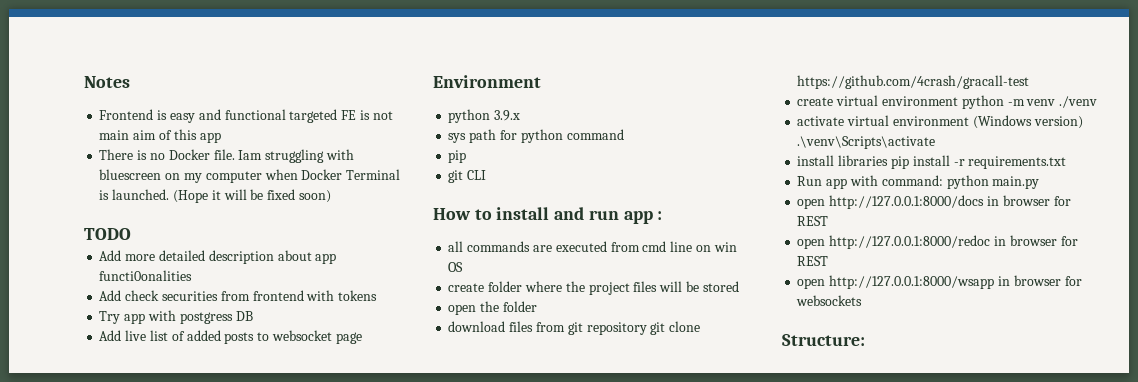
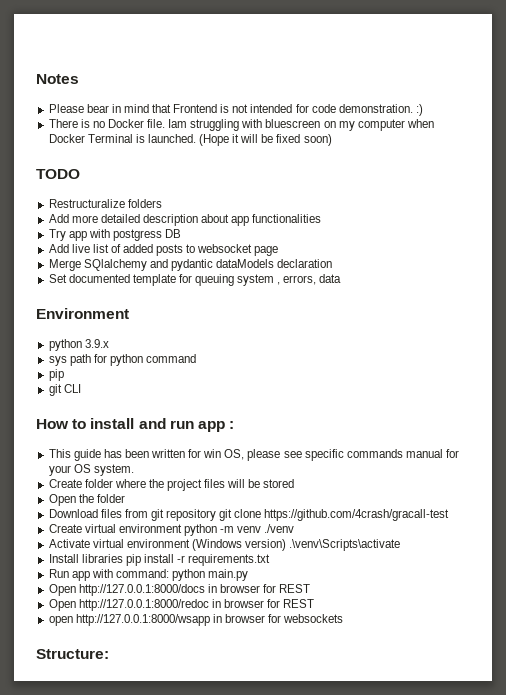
- Frontend is easy and functional targeted FE is not main aim of this app
+ Please bear in mind that Frontend is not intended for code demonstration. :)
+ Restructuralize folders
- Add more detailed description about app functi0onalities
- Add check securities from frontend with tokens
+ Add more detailed description about app functionalities
+ Merge SQlalchemy and pydantic dataModels declaration
+ Set documented template for queuing system , errors, data
- all commands are executed from cmd line on win OS
- create folder where the project files will be stored
+ This guide has been written for win OS, please see specific commands manual for your OS system.
+ Create folder where the project files will be stored
- open the folder
+ Open the folder
- download files from git repository git clone https://github.com/4crash/gracall-test
+ Download files from git repository git clone https://github.com/4crash/gracall-test
- create virtual environment python -m venv ./venv
+ Create virtual environment python -m venv ./venv
- activate virtual environment (Windows version) .\venv\Scripts\activate
+ Activate virtual environment (Windows version) .\venv\Scripts\activate
- install libraries pip install -r requirements.txt
+ Install libraries pip install -r requirements.txt
- open http://127.0.0.1:8000/docs in browser for REST
+ Open http://127.0.0.1:8000/docs in browser for REST
- open http://127.0.0.1:8000/redoc in browser for REST
+ Open http://127.0.0.1:8000/redoc in browser for REST

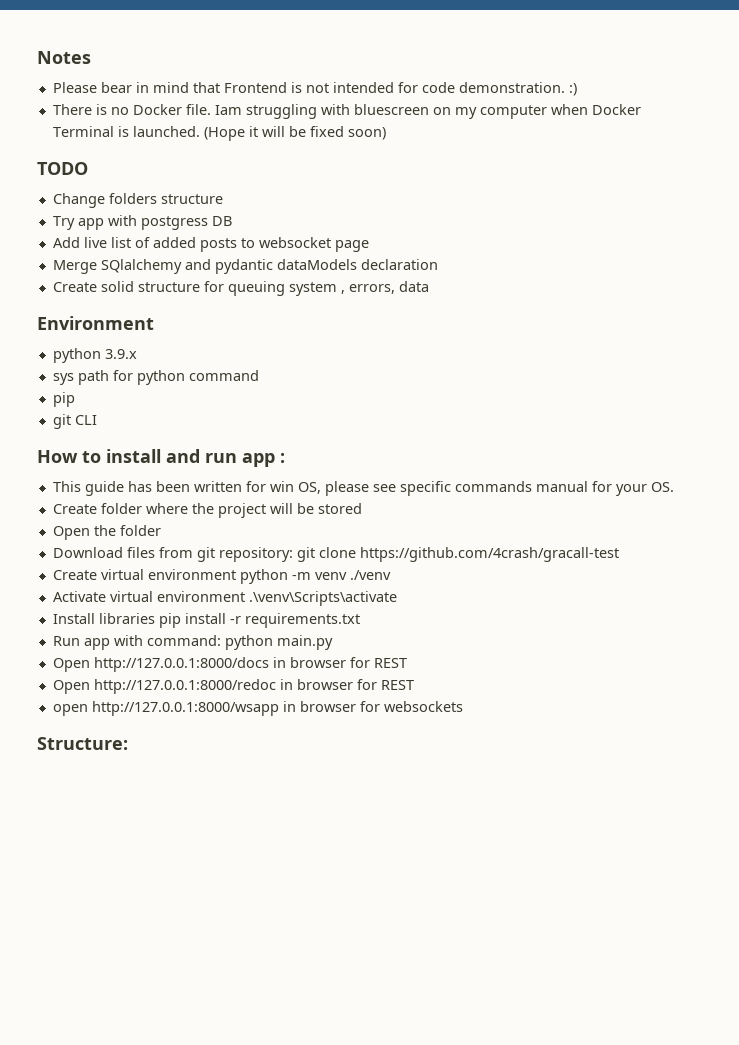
- Restructuralize folders
- Add more detailed description about app functionalities
+ Change folders structure
- Set documented template for queuing system , errors, data
+ Create solid structure for queuing system , errors, data
- This guide has been written for win OS, please see specific commands manual for your OS system.
+ This guide has been written for win OS, please see specific commands manual for your OS.
- Create folder where the project files will be stored
+ Create folder where the project will be stored
- Download files from git repository git clone https://github.com/4crash/gracall-test
+ Download files from git repository: git clone https://github.com/4crash/gracall-test
- Activate virtual environment (Windows version) .\venv\Scripts\activate
+ Activate virtual environment .\venv\Scripts\activate

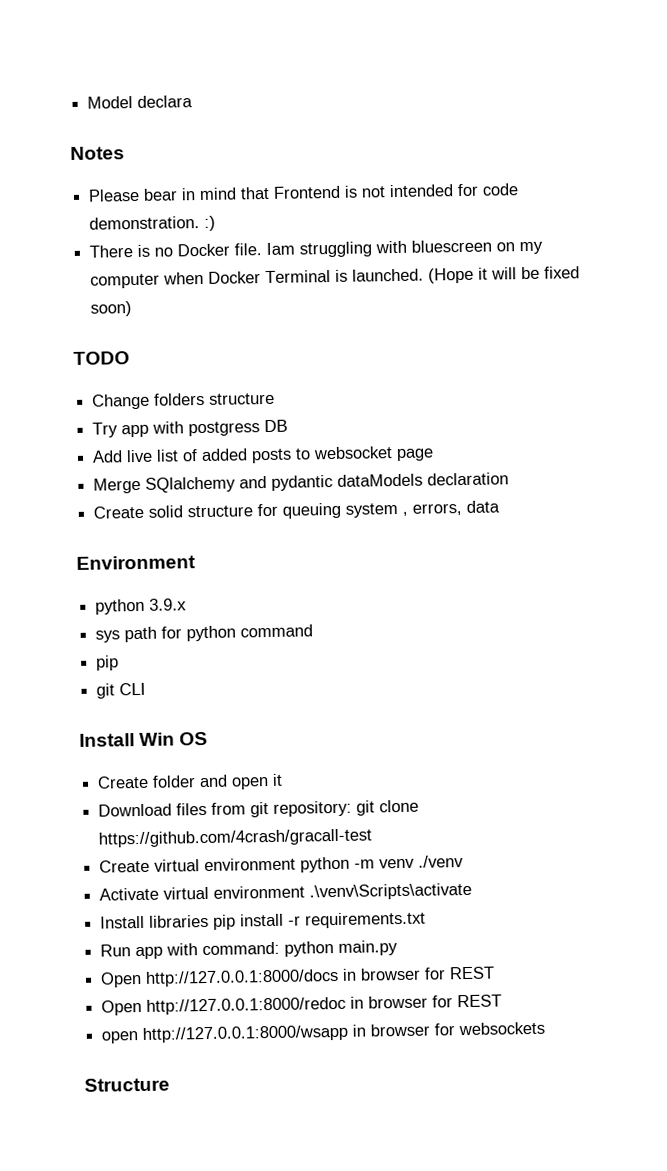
+ Model declara
- How to install and run app :
- This guide has been written for win OS, please see specific commands manual for your OS.
- Create folder where the project will be stored
- Open the folder
+ Install Win OS
+ Create folder and open it
- Structure:
+ Structure

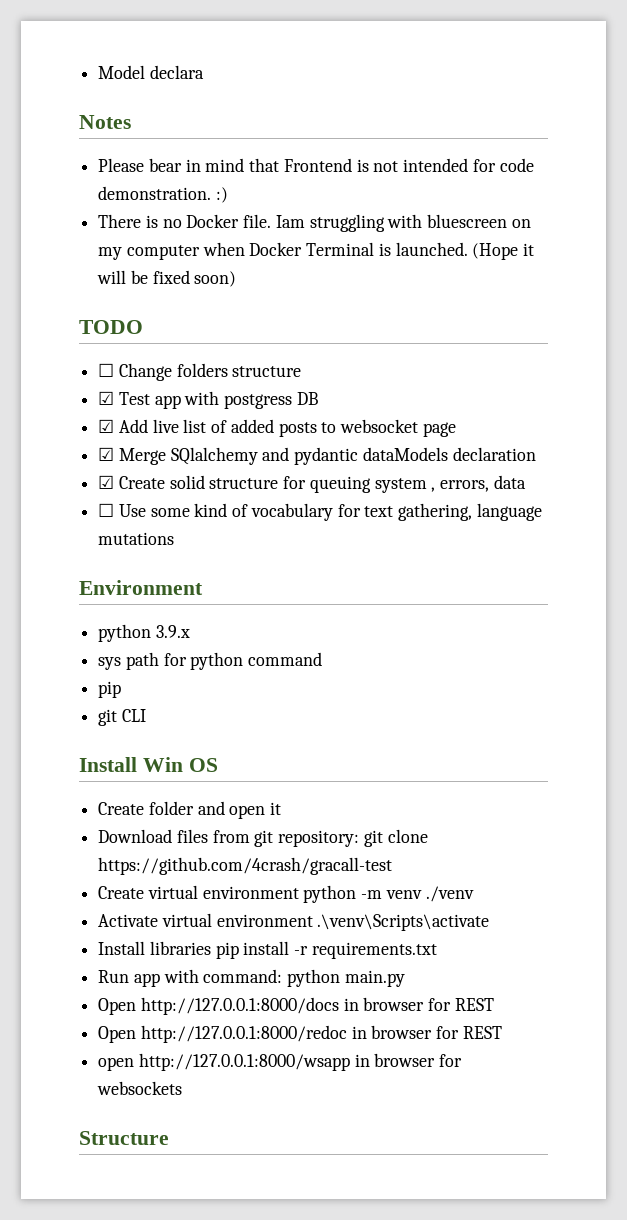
- Change folders structure
+ ☐ Change folders structure
- Try app with postgress DB
+ ☑ Test app with postgress DB
- Add live list of added posts to websocket page
+ ☑ Add live list of added posts to websocket page
- Merge SQlalchemy and pydantic dataModels declaration
+ ☑ Merge SQlalchemy and pydantic dataModels declaration
- Create solid structure for queuing system , errors, data
+ ☑ Create solid structure for queuing system , errors, data
+ ☐ Use some kind of vocabulary for text gathering, language mutations

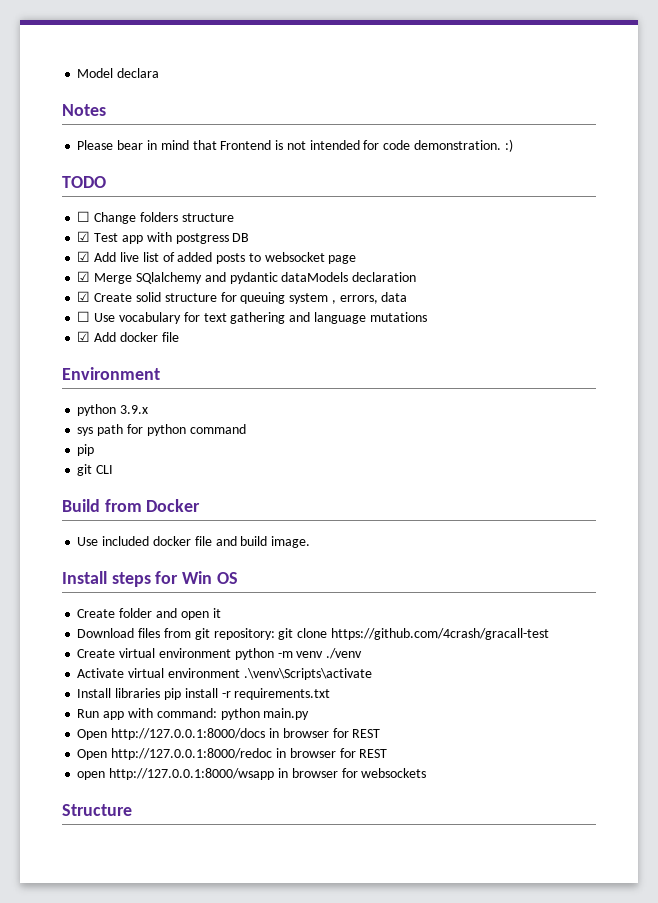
- There is no Docker file. Iam struggling with bluescreen on my computer when Docker Terminal is launched. (Hope it will be fixed soon)
- ☐ Use some kind of vocabulary for text gathering, language mutations
+ ☐ Use vocabulary for text gathering and language mutations
+ ☑ Add docker file
- Install Win OS
+ Build from Docker
+ Use included docker file and build image.
+ Install steps for Win OS

